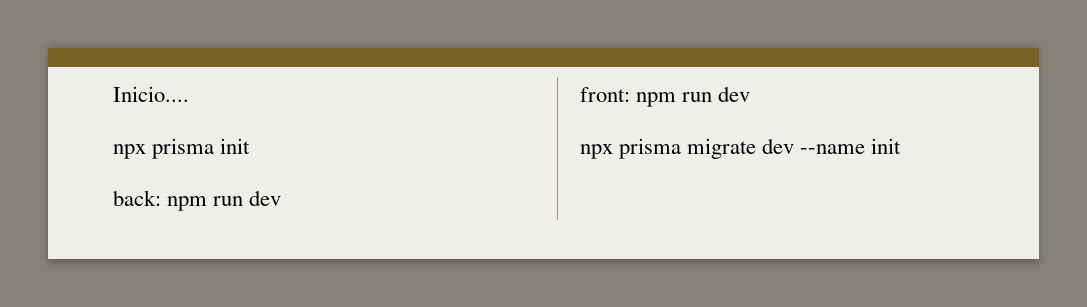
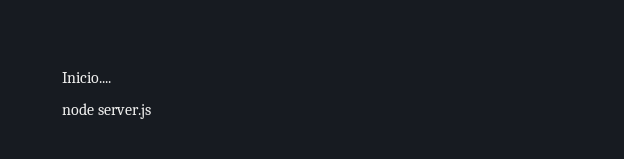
- npx prisma init
- back: npm run dev
- front: npm run dev
- npx prisma migrate dev --name init
+ node server.js

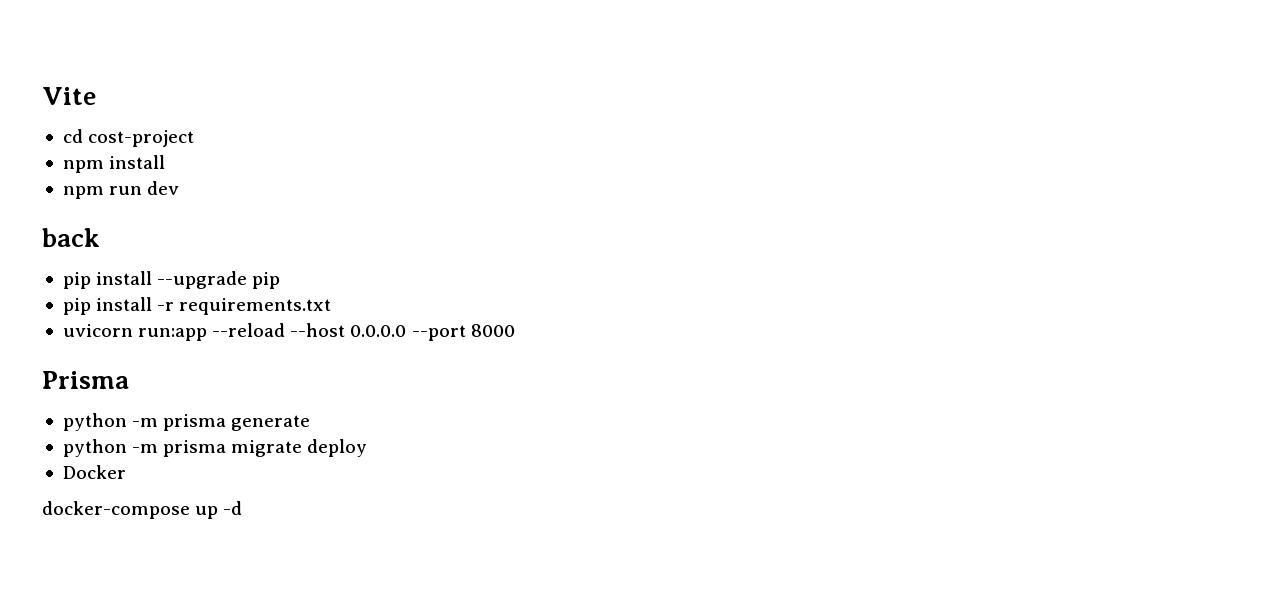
- Inicio....
- node server.js
+ Vite
+ cd cost-project
+ npm install
+ npm run dev
+ back
+ pip install --upgrade pip
+ pip install -r requirements.txt
+ uvicorn run:app --reload --host 0.0.0.0 --port 8000
+ Prisma
+ python -m prisma generate
+ python -m prisma migrate deploy
+ Docker
+ docker-compose up -d

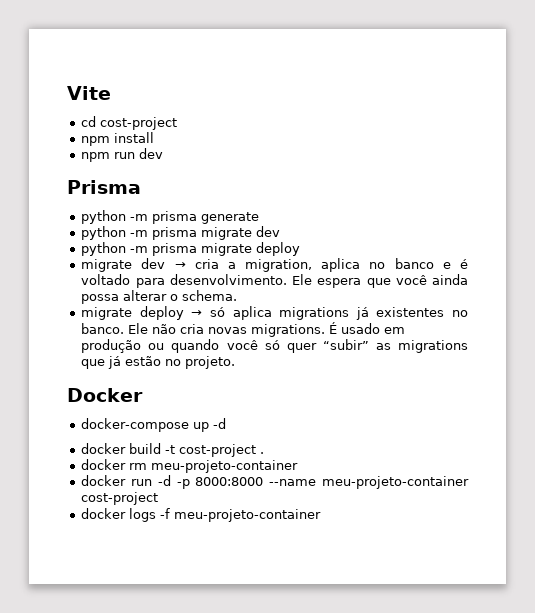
- back
- pip install --upgrade pip
- pip install -r requirements.txt
- uvicorn run:app --reload --host 0.0.0.0 --port 8000
+ python -m prisma migrate dev
+ migrate dev → cria a migration, aplica no banco e é voltado para desenvolvimento. Ele espera que você ainda possa alterar o schema.
+ migrate deploy → só aplica migrations já existentes no banco. Ele não cria novas migrations. É usado em produção ou quando você só quer “subir” as migrations que já estão no projeto.
  Docker
  docker-compose up -d
+ docker build -t cost-project .
+ docker rm meu-projeto-container
+ docker run -d -p 8000:8000 --name meu-projeto-container cost-project
+ docker logs -f meu-projeto-container

